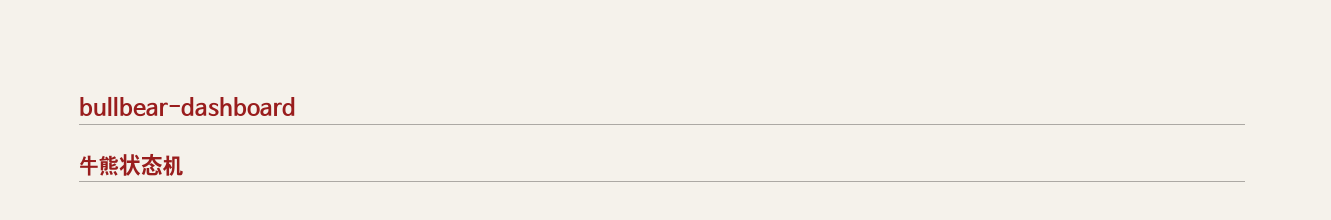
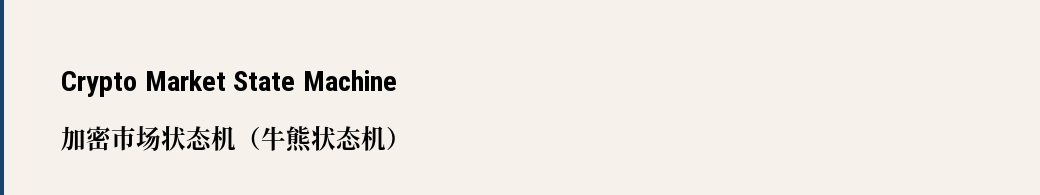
- bullbear-dashboard
- 牛熊状态机
+ Crypto Market State Machine
+ 加密市场状态机（牛熊状态机）

